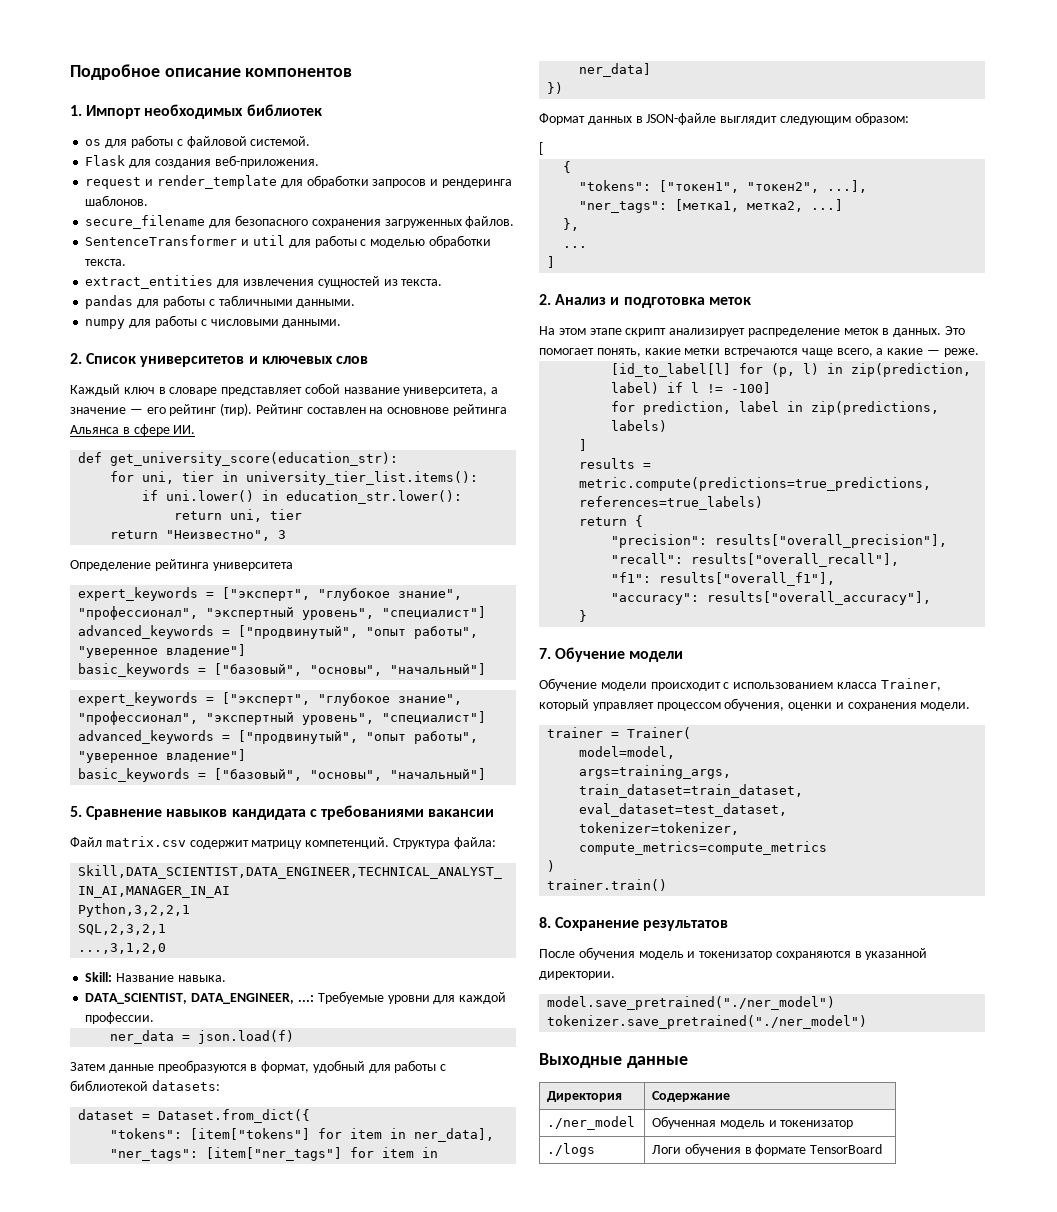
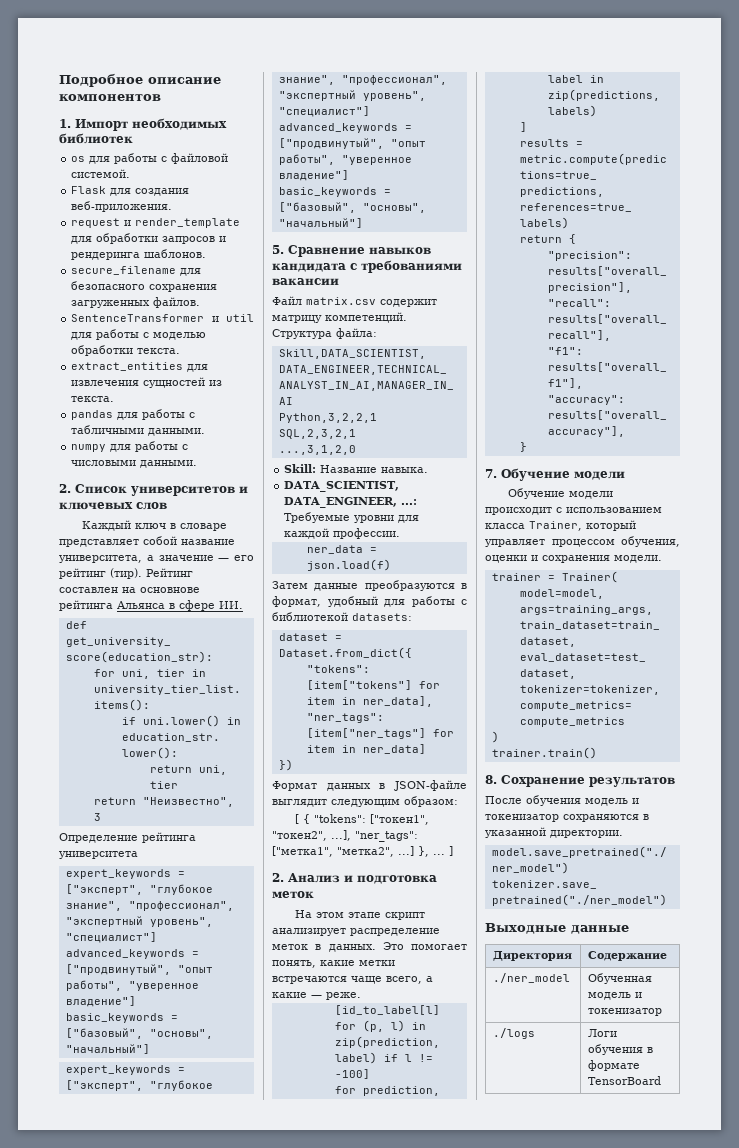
- [
- {
- "tokens": ["токен1", "токен2", ...],
- "ner_tags": [метка1, метка2, ...]
- },
- ...
- ]
+ [ { "tokens": ["токен1", "токен2", ...], "ner_tags": ["метка1", "метка2", ...] }, ... ]

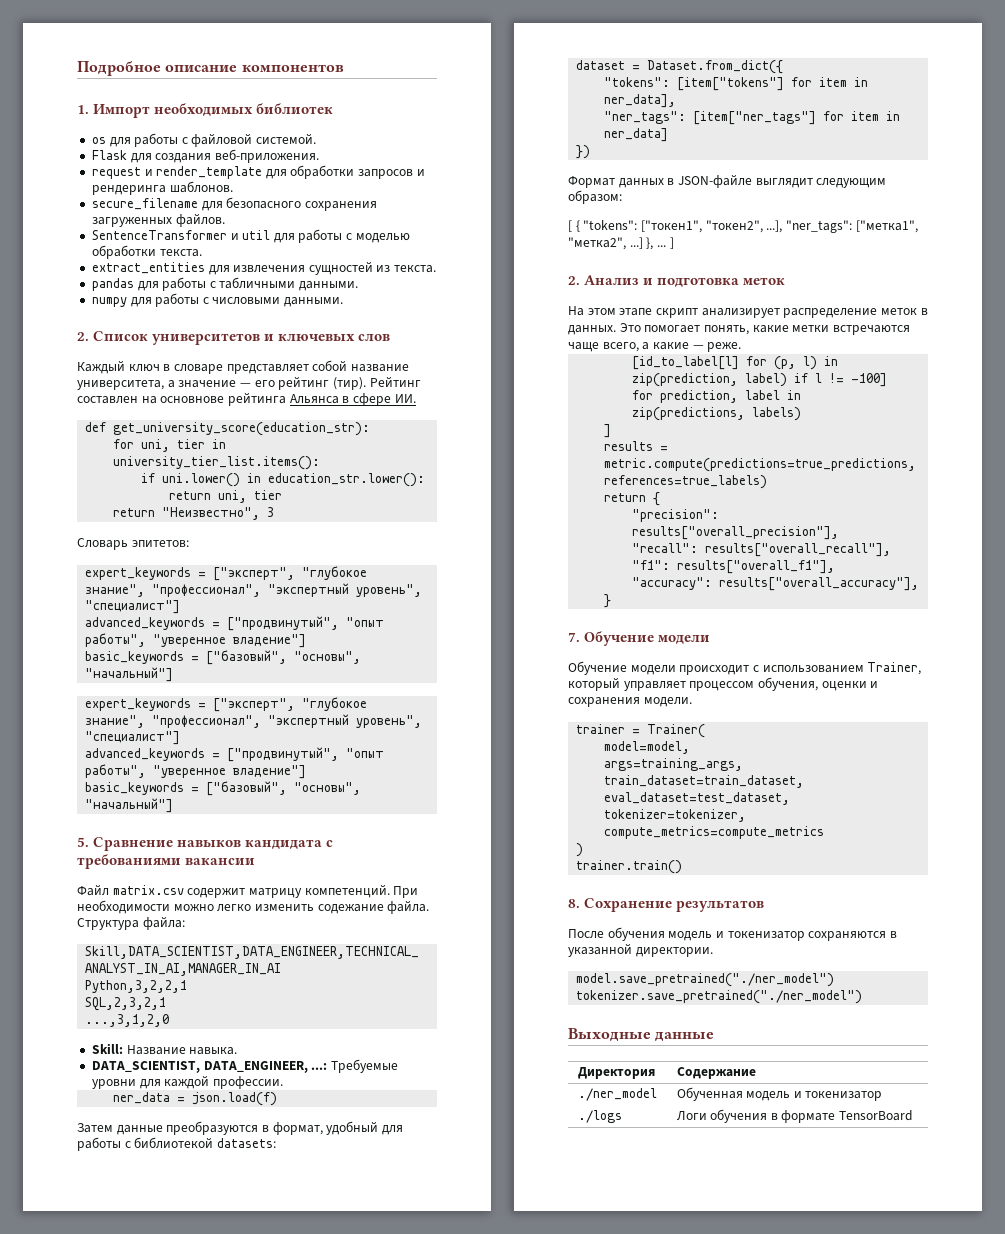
- Определение рейтинга университета
+ Словарь эпитетов:
+ При необходимости можно легко изменить содежание файла.
- Обучение модели происходит с использованием класса Trainer, который управляет процессом обучения, оценки и сохранения модели.
+ Обучение модели происходит с использованием Trainer, который управляет процессом обучения, оценки и сохранения модели.

